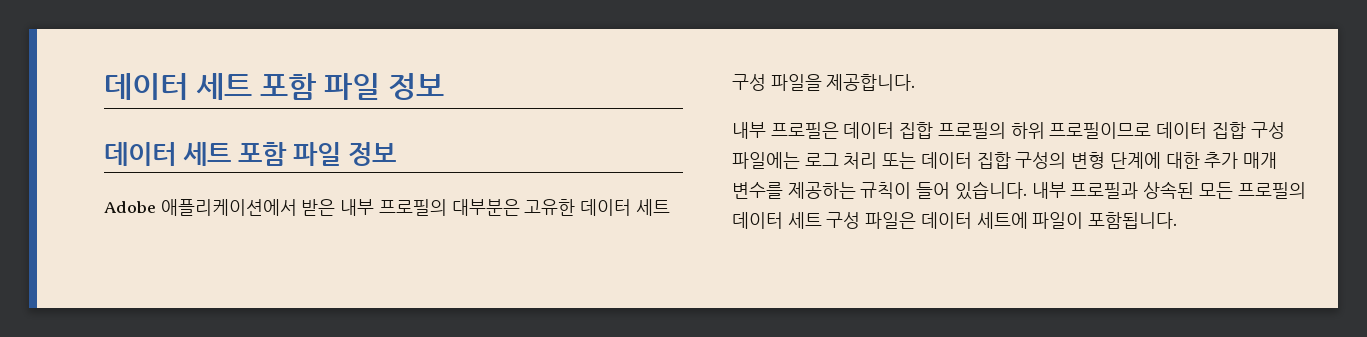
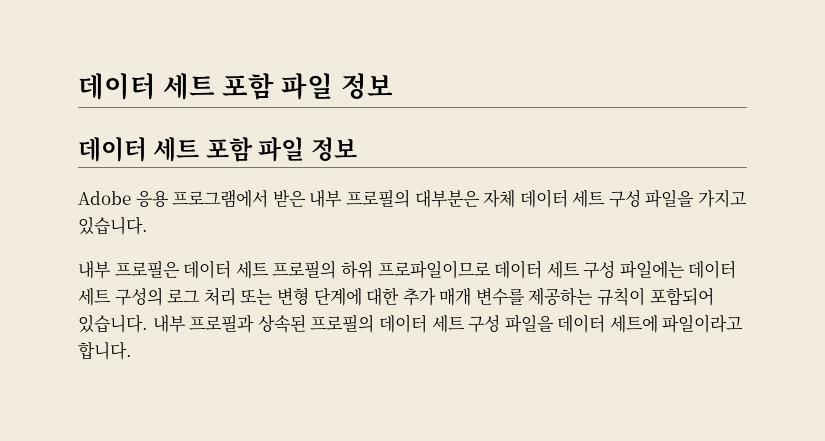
- Adobe 애플리케이션에서 받은 내부 프로필의 대부분은 고유한 데이터 세트 구성 파일을 제공합니다.
+ Adobe 응용 프로그램에서 받은 내부 프로필의 대부분은 자체 데이터 세트 구성 파일을 가지고 있습니다.
- 내부 프로필은 데이터 집합 프로필의 하위 프로필이므로 데이터 집합 구성 파일에는 로그 처리 또는 데이터 집합 구성의 변형 단계에 대한 추가 매개 변수를 제공하는 규칙이 들어 있습니다.
+ 내부 프로필은 데이터 세트 프로필의 하위 프로파일이므로 데이터 세트 구성 파일에는 데이터 세트 구성의 로그 처리 또는 변형 단계에 대한 추가 매개 변수를 제공하는 규칙이 포함되어 있습니다.
- 내부 프로필과 상속된 모든 프로필의 데이터 세트 구성 파일은 데이터 세트에 파일이 포함됩니다.
+ 내부 프로필과 상속된 프로필의 데이터 세트 구성 파일을 데이터 세트에 파일이라고 합니다.

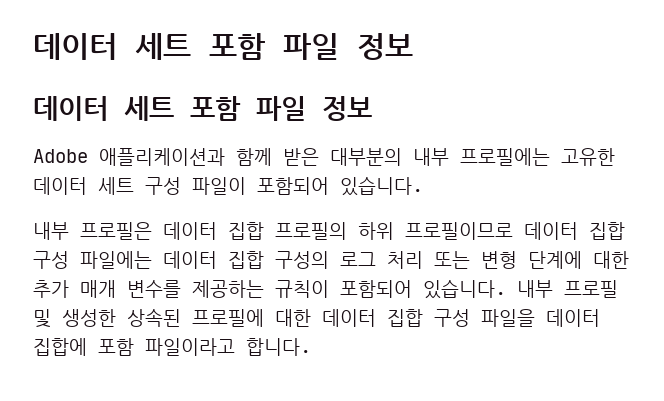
- Adobe 응용 프로그램에서 받은 내부 프로필의 대부분은 자체 데이터 세트 구성 파일을 가지고 있습니다.
+ Adobe 애플리케이션과 함께 받은 대부분의 내부 프로필에는 고유한 데이터 세트 구성 파일이 포함되어 있습니다.
- 내부 프로필은 데이터 세트 프로필의 하위 프로파일이므로 데이터 세트 구성 파일에는 데이터 세트 구성의 로그 처리 또는 변형 단계에 대한 추가 매개 변수를 제공하는 규칙이 포함되어 있습니다.
+ 내부 프로필은 데이터 집합 프로필의 하위 프로필이므로 데이터 집합 구성 파일에는 데이터 집합 구성의 로그 처리 또는 변형 단계에 대한 추가 매개 변수를 제공하는 규칙이 포함되어 있습니다.
- 내부 프로필과 상속된 프로필의 데이터 세트 구성 파일을 데이터 세트에 파일이라고 합니다.
+ 내부 프로필 및 생성한 상속된 프로필에 대한 데이터 집합 구성 파일을 데이터 집합에 포함 파일이라고 합니다.

